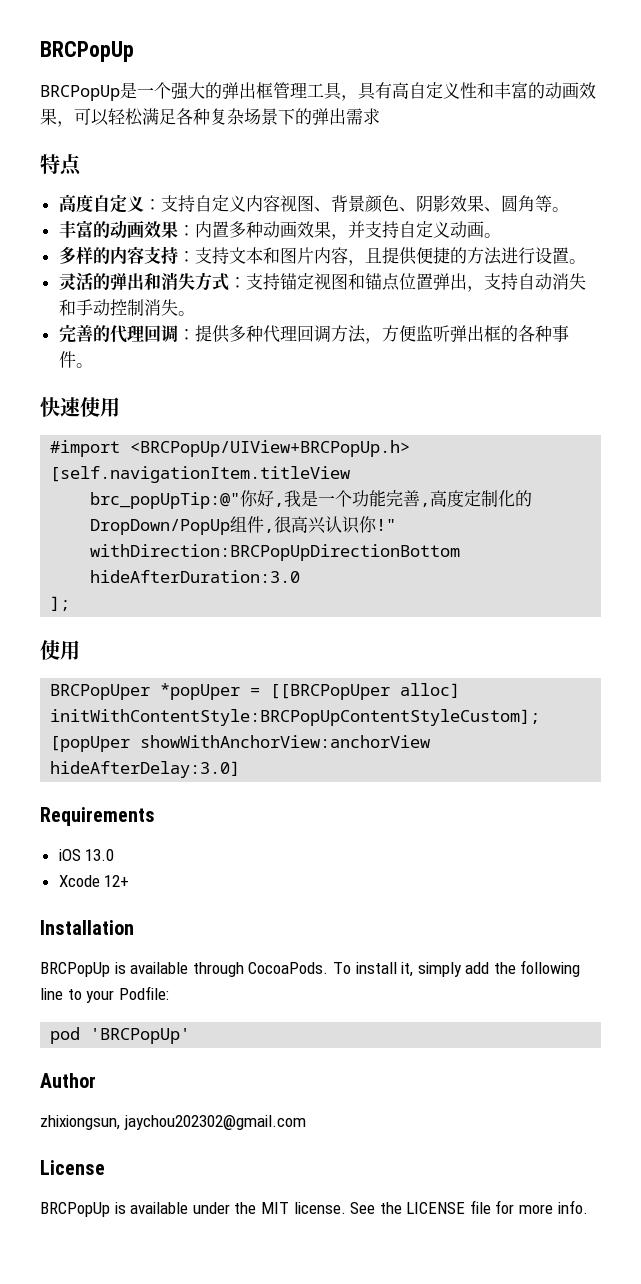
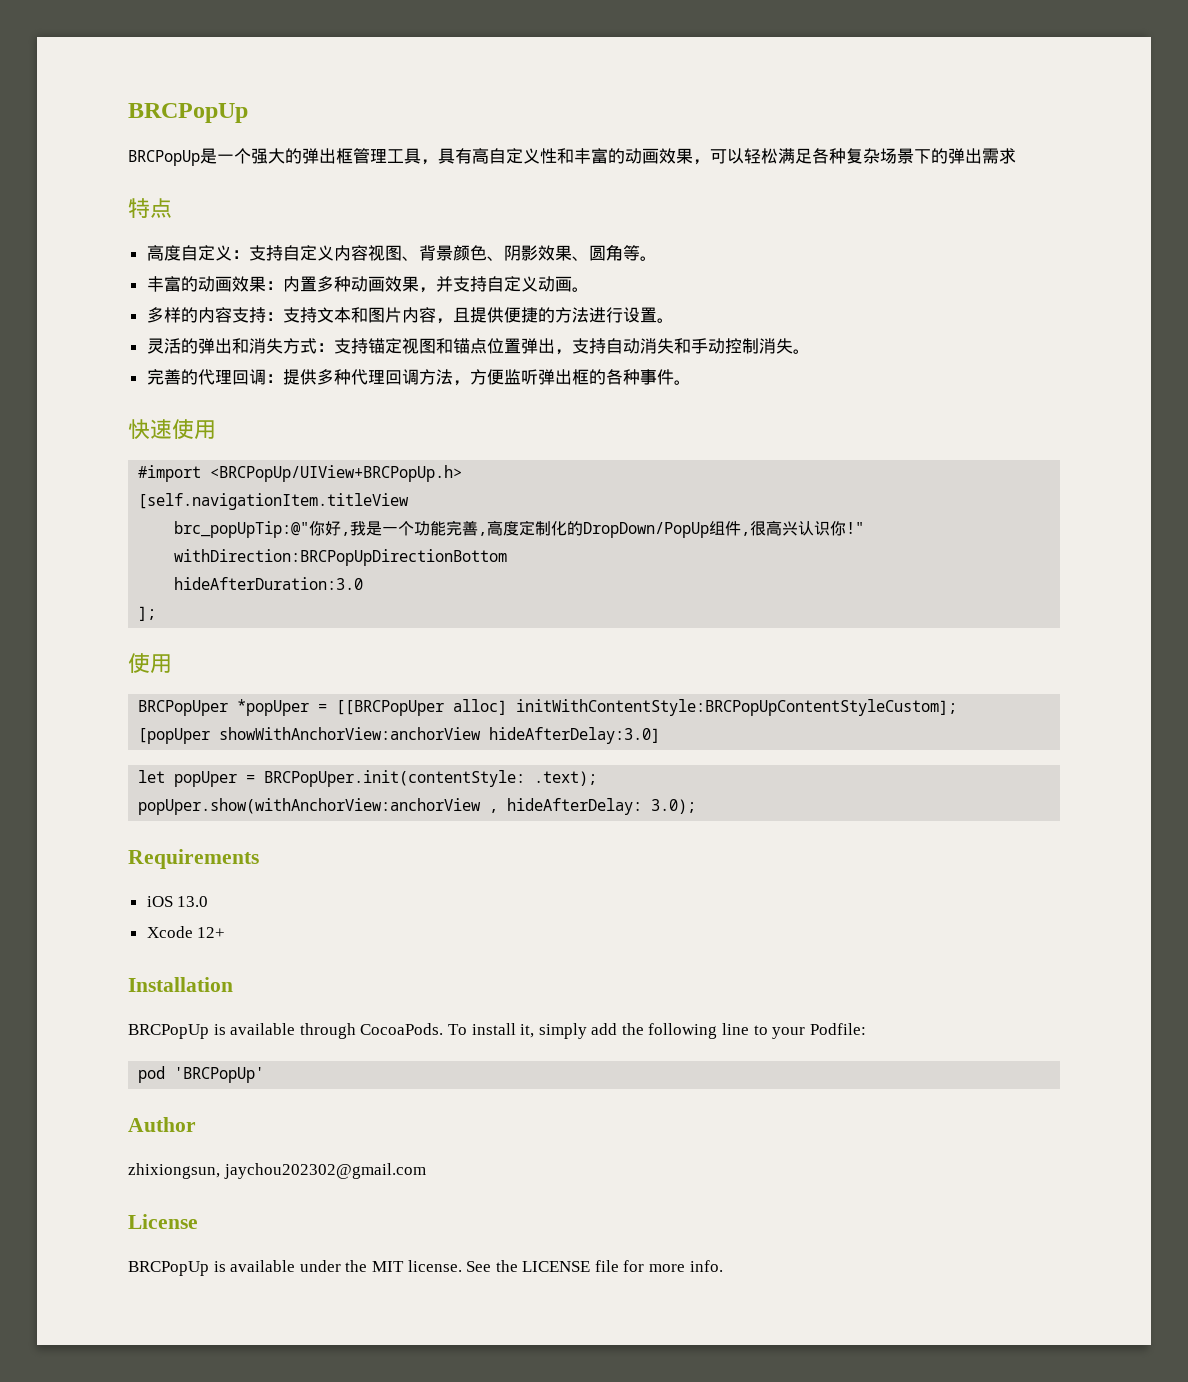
+ let popUper = BRCPopUper.init(contentStyle: .text);
+ popUper.show(withAnchorView:anchorView , hideAfterDelay: 3.0);

